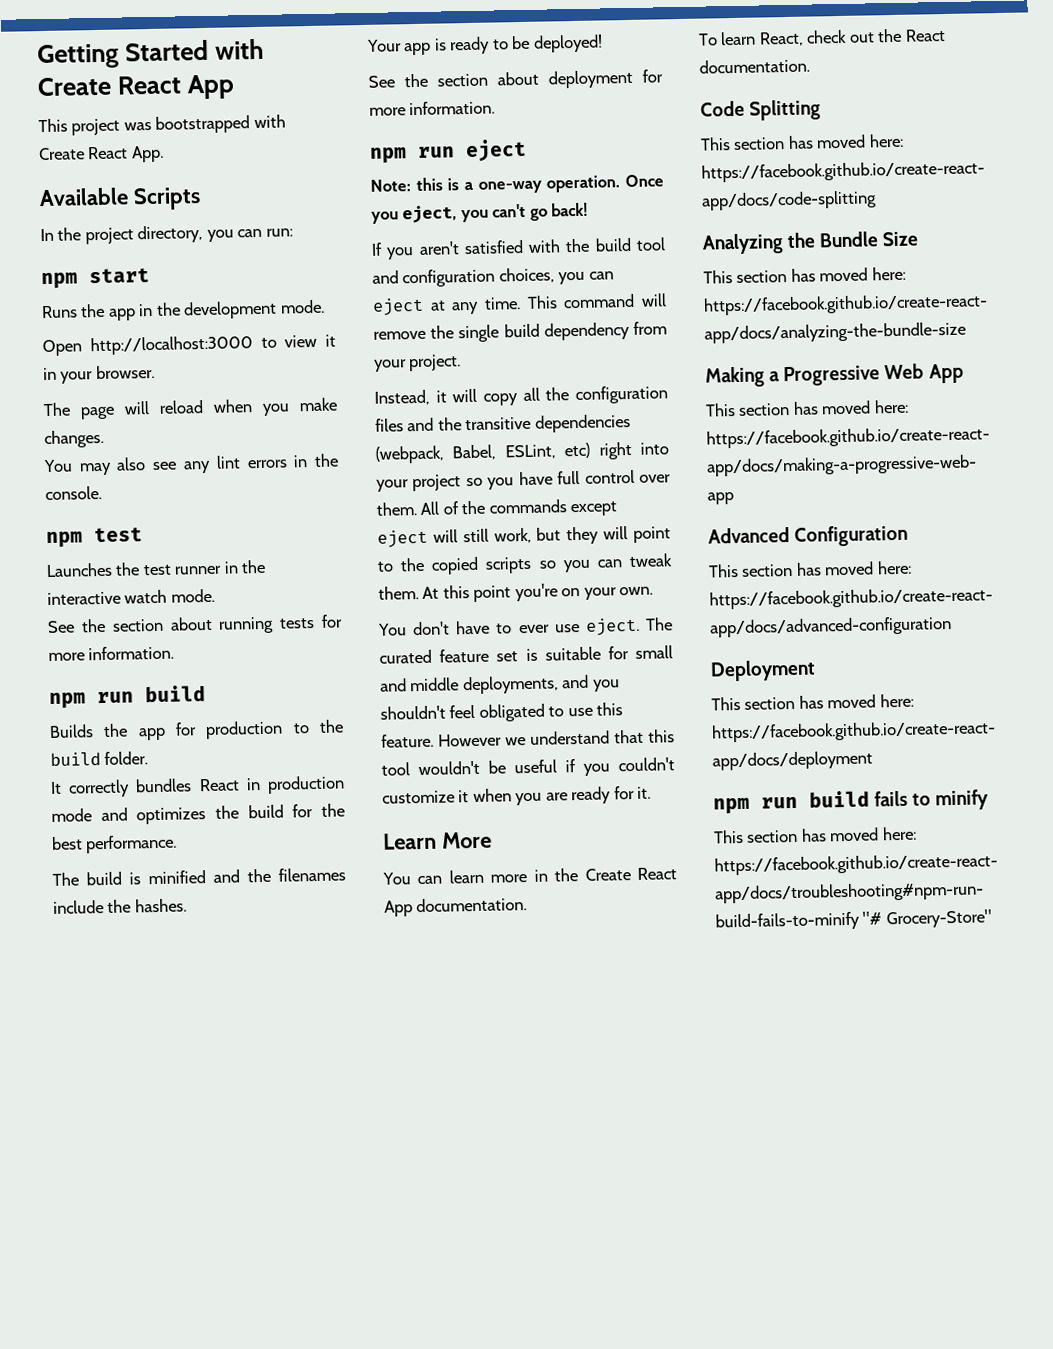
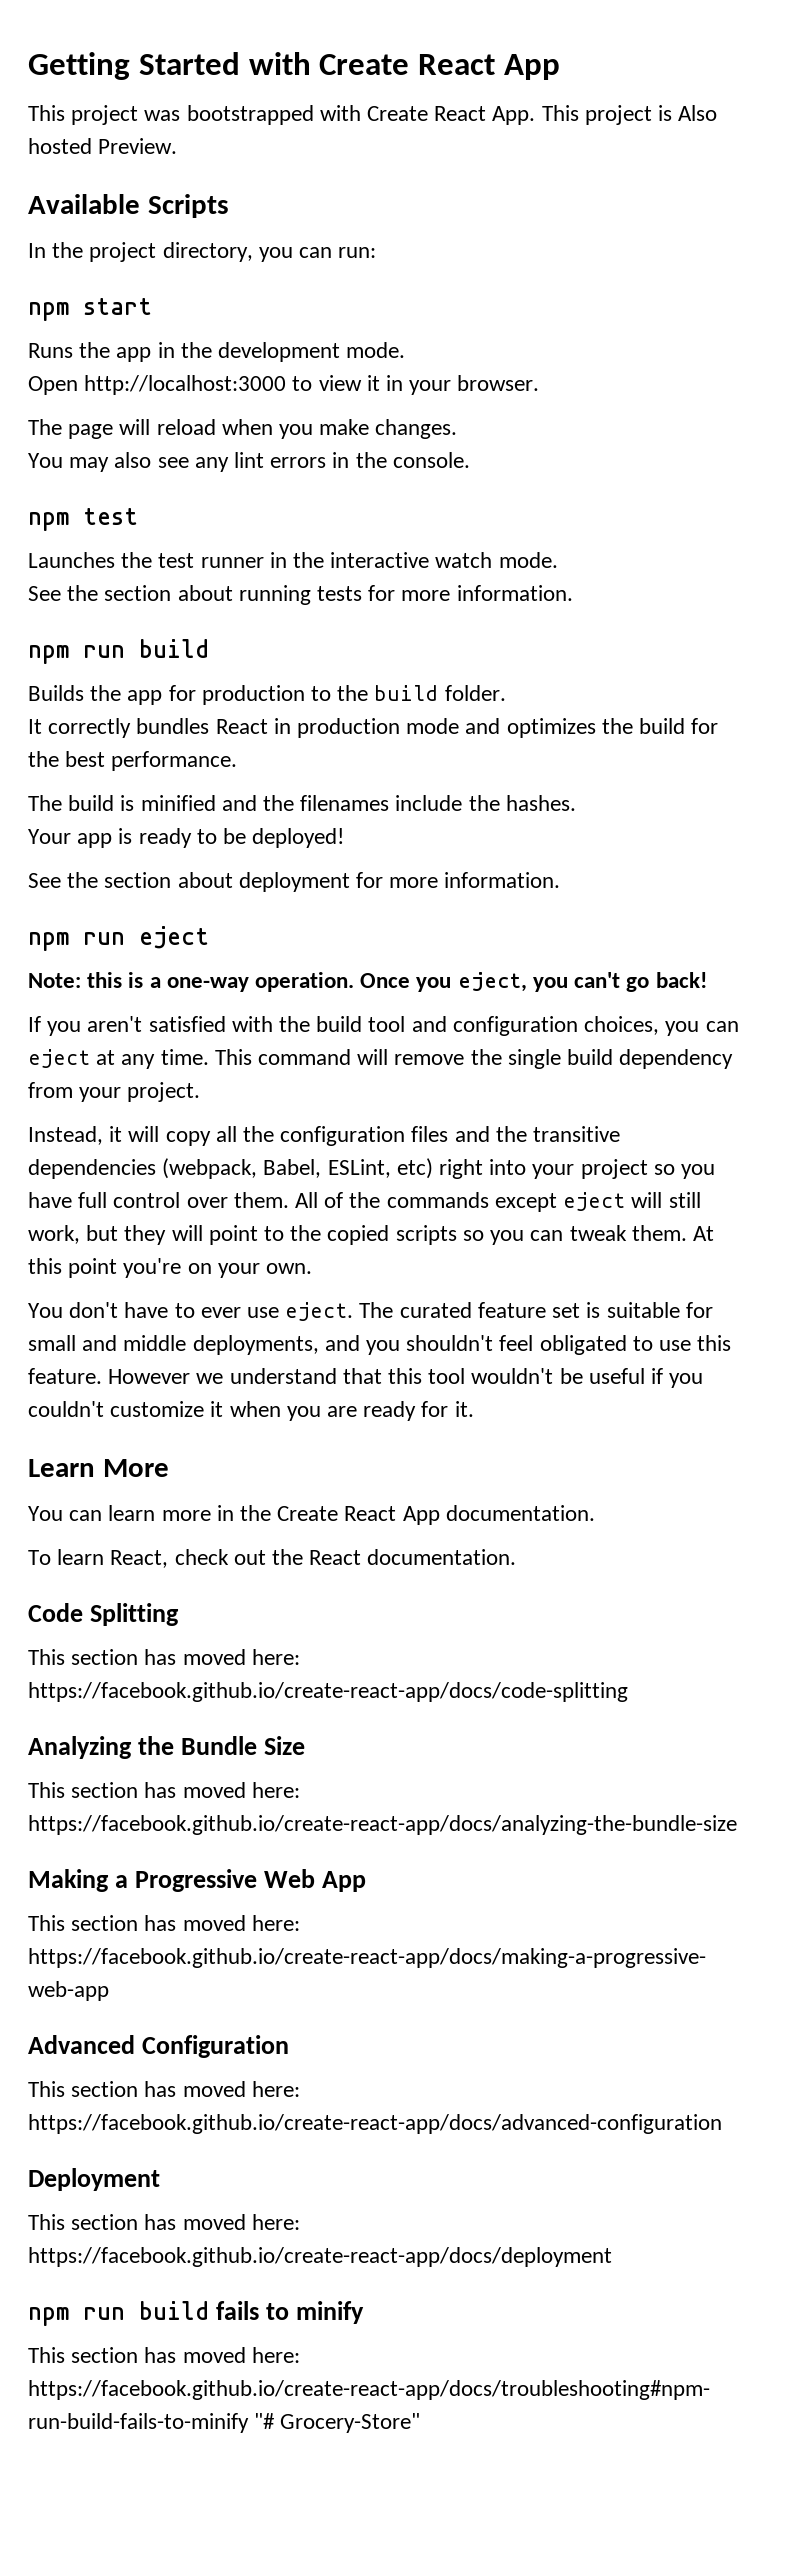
- This project was bootstrapped with Create React App.
+ This project was bootstrapped with Create React App. This project is Also hosted Preview.

